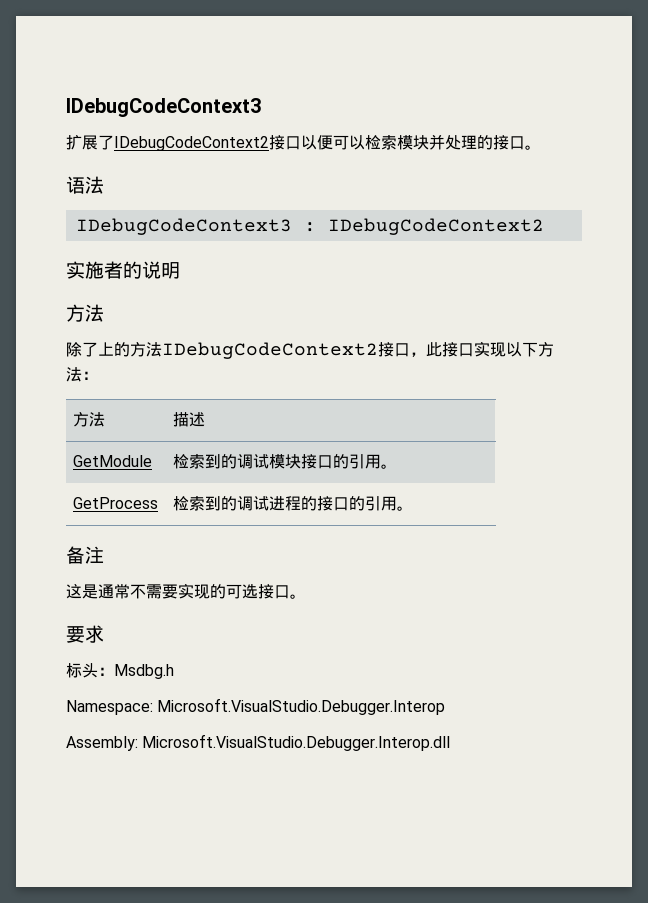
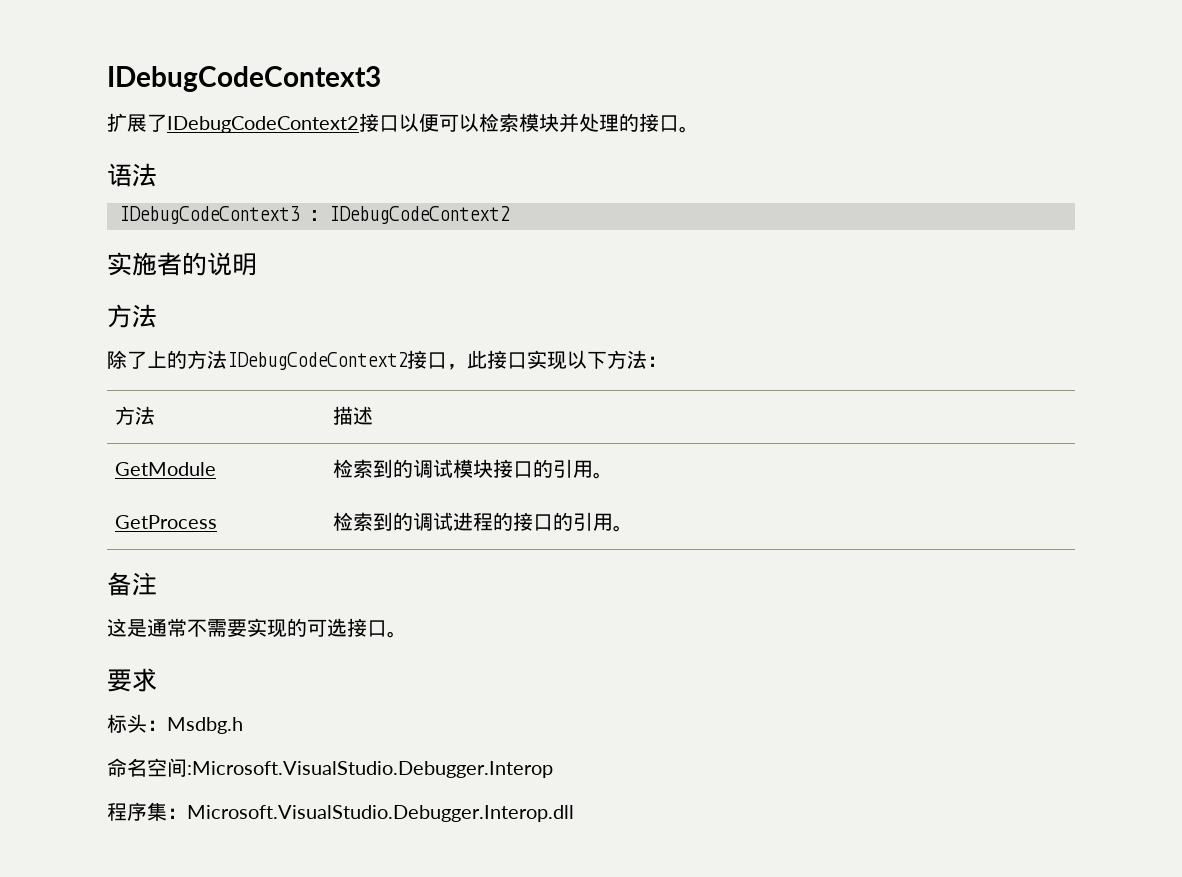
- Namespace: Microsoft.VisualStudio.Debugger.Interop
- Assembly: Microsoft.VisualStudio.Debugger.Interop.dll
+ 命名空间:Microsoft.VisualStudio.Debugger.Interop
+ 程序集：Microsoft.VisualStudio.Debugger.Interop.dll

